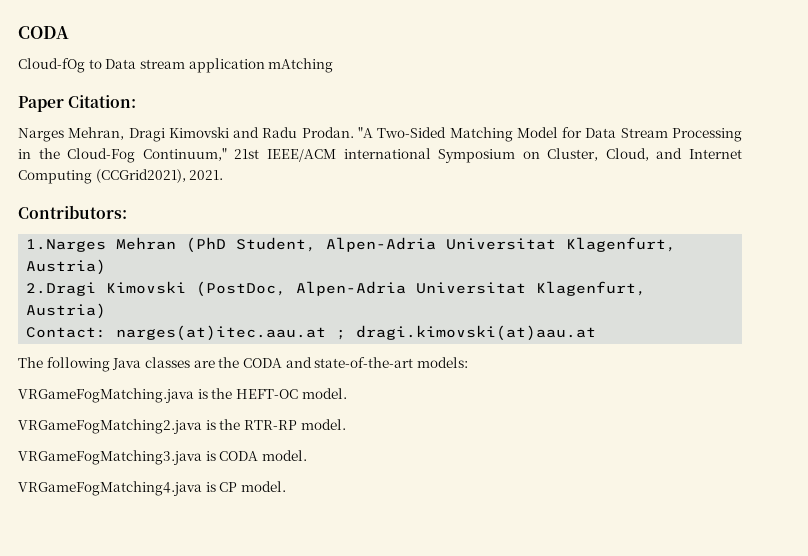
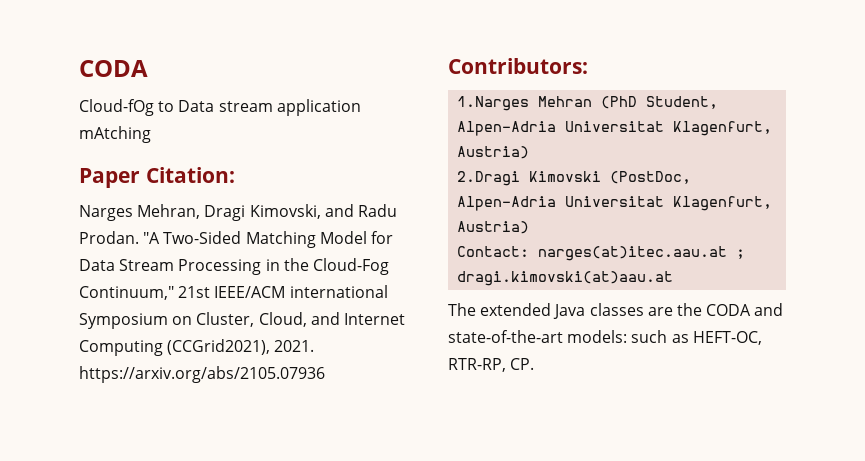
- Narges Mehran, Dragi Kimovski and Radu Prodan.
+ Narges Mehran, Dragi Kimovski, and Radu Prodan.
- "A Two-Sided Matching Model for Data Stream Processing in the Cloud-Fog Continuum," 21st IEEE/ACM international Symposium on Cluster, Cloud, and Internet Computing (CCGrid2021), 2021.
+ "A Two-Sided Matching Model for Data Stream Processing in the Cloud-Fog Continuum," 21st IEEE/ACM international Symposium on Cluster, Cloud, and Internet Computing (CCGrid2021), 2021. https://arxiv.org/abs/2105.07936
- The following Java classes are the CODA and state-of-the-art models:
- VRGameFogMatching.java is the HEFT-OC model.
- VRGameFogMatching2.java is the RTR-RP model.
- VRGameFogMatching3.java is CODA model.
- VRGameFogMatching4.java is CP model.
+ The extended Java classes are the CODA and state-of-the-art models: such as HEFT-OC, RTR-RP, CP.

